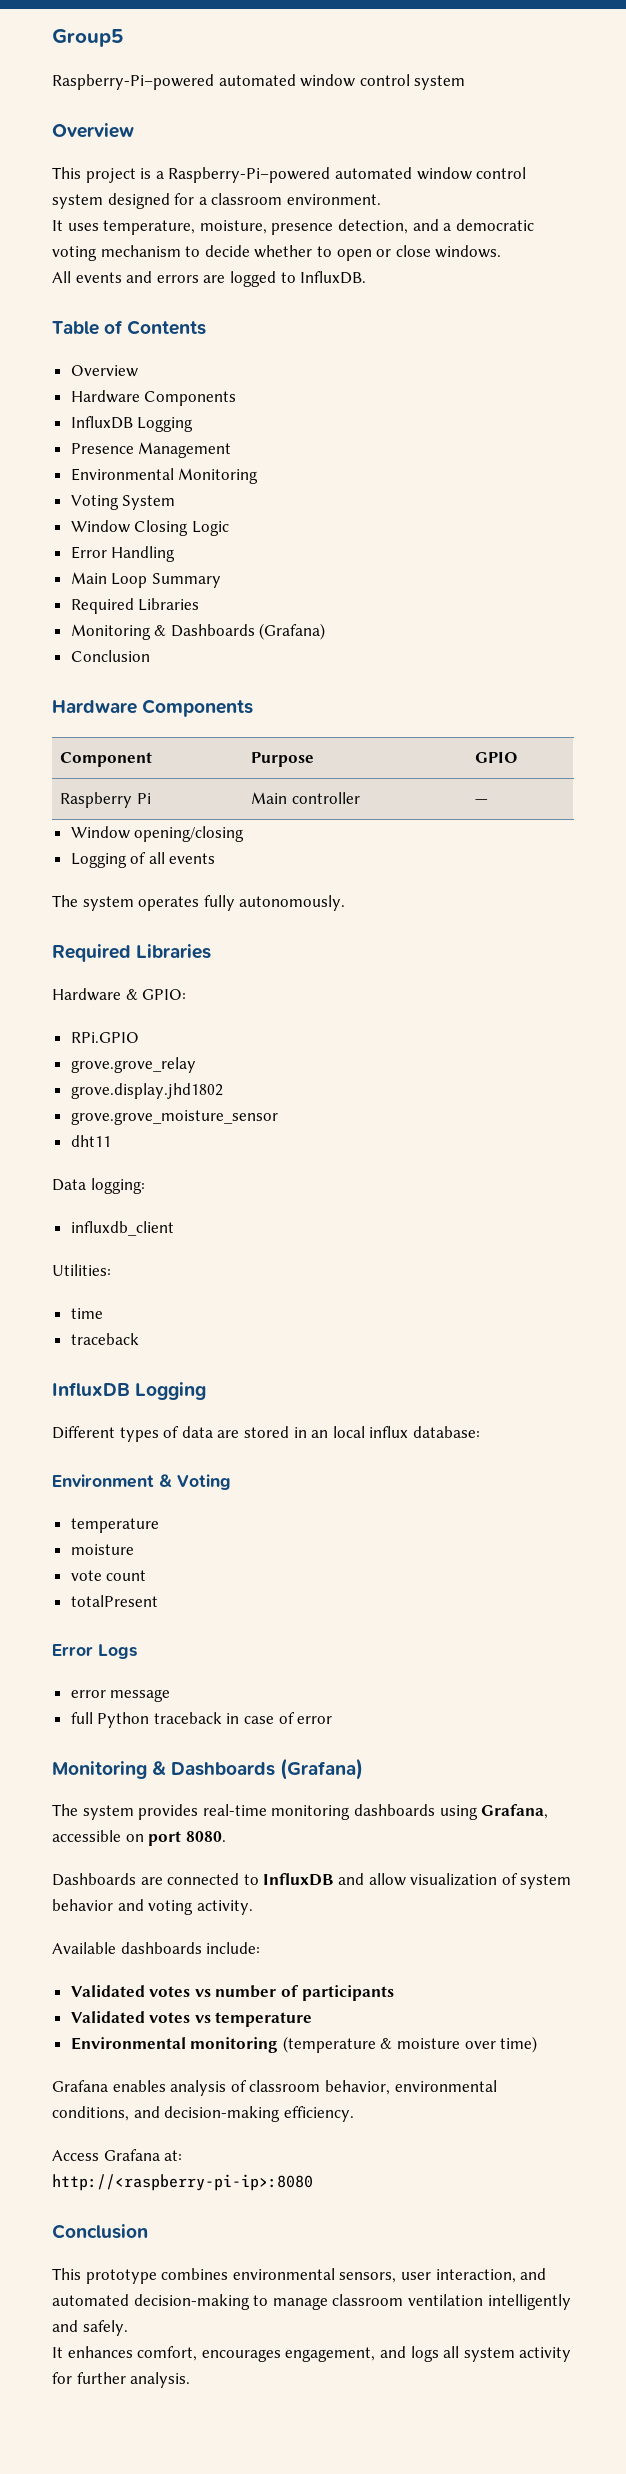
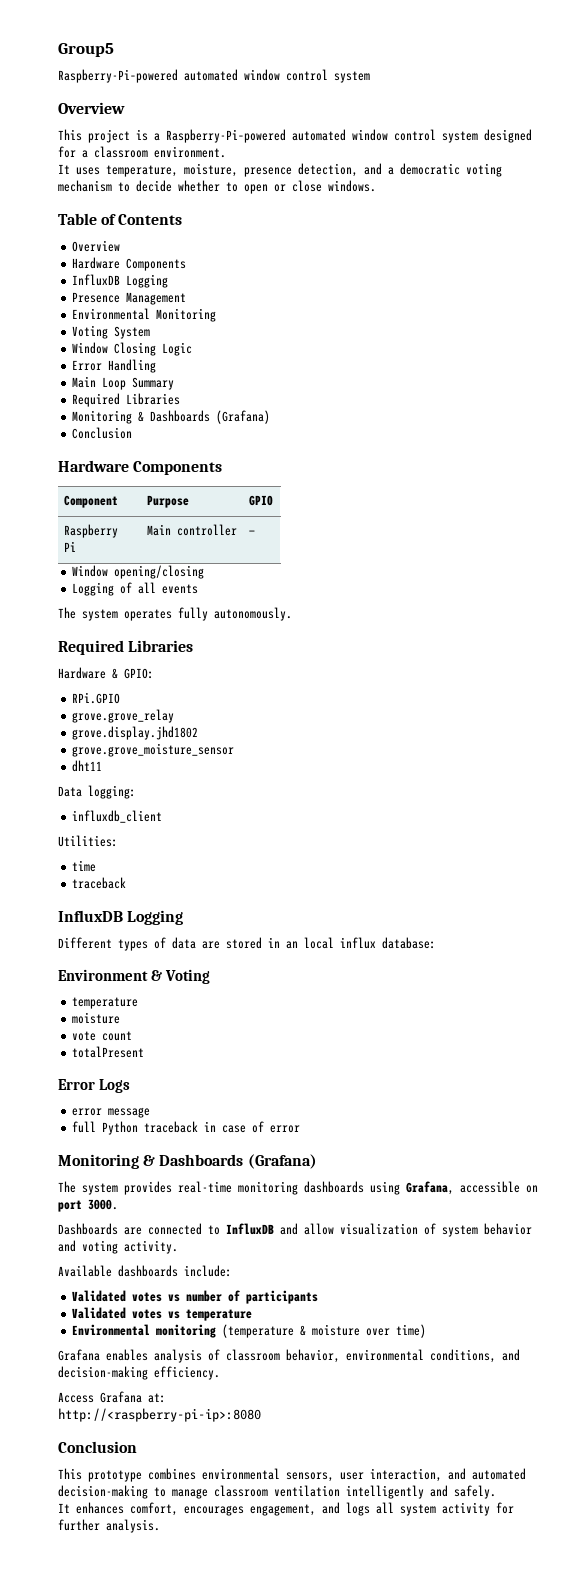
- All events and errors are logged to InfluxDB.
- The system provides real-time monitoring dashboards using Grafana, accessible on port 8080.
+ The system provides real-time monitoring dashboards using Grafana, accessible on port 3000.

